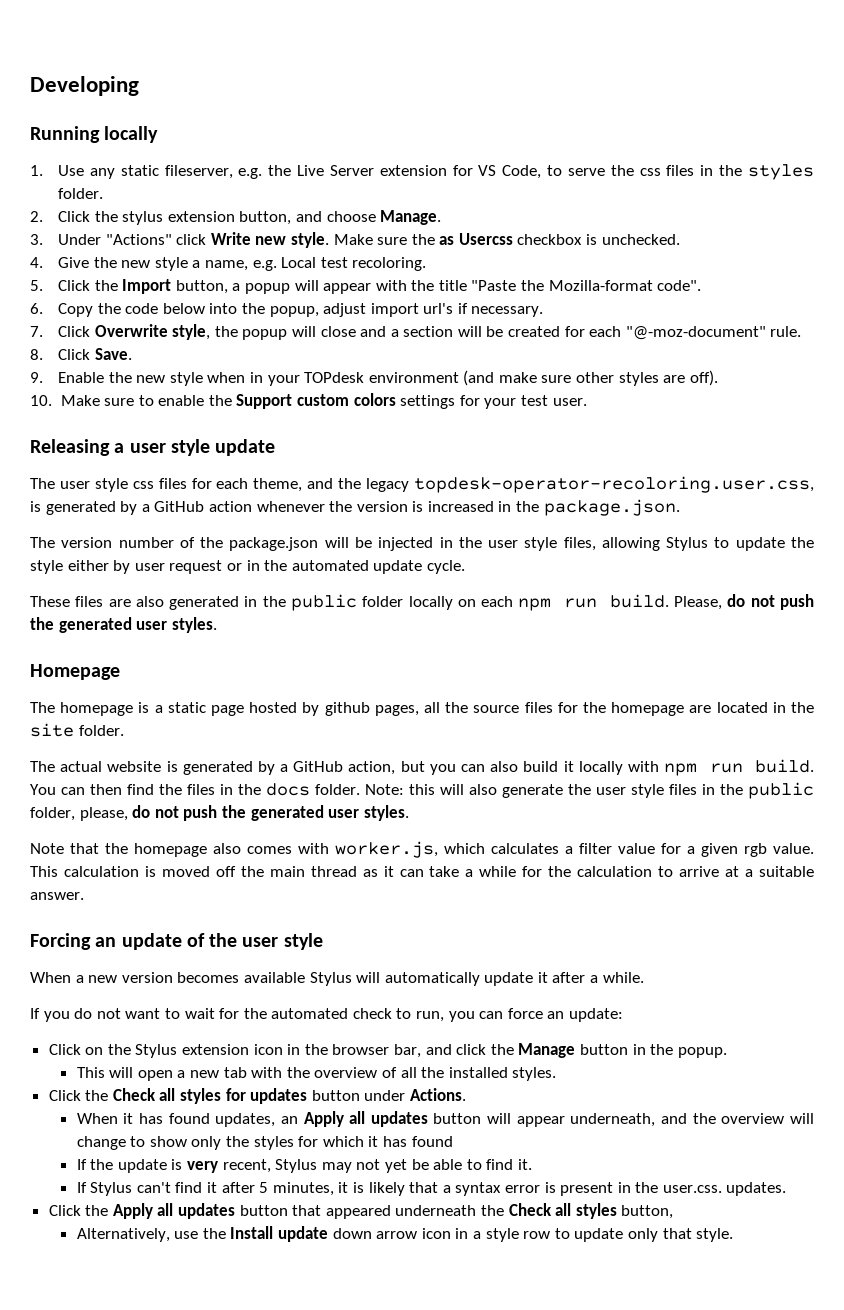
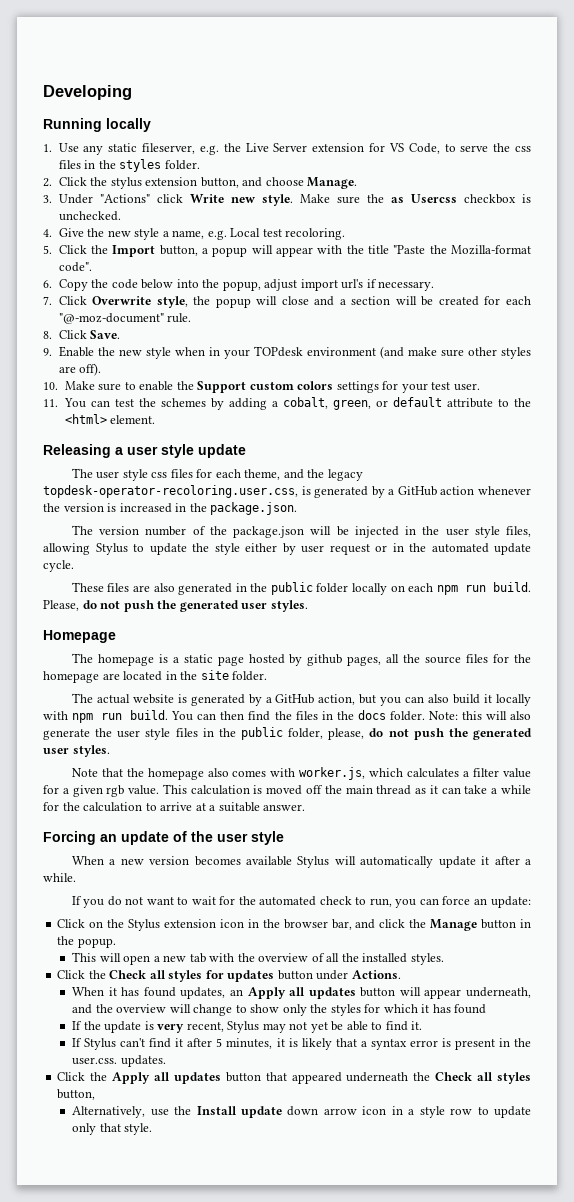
+ 11. You can test the schemes by adding a cobalt, green, or default attribute to the <html> element.

